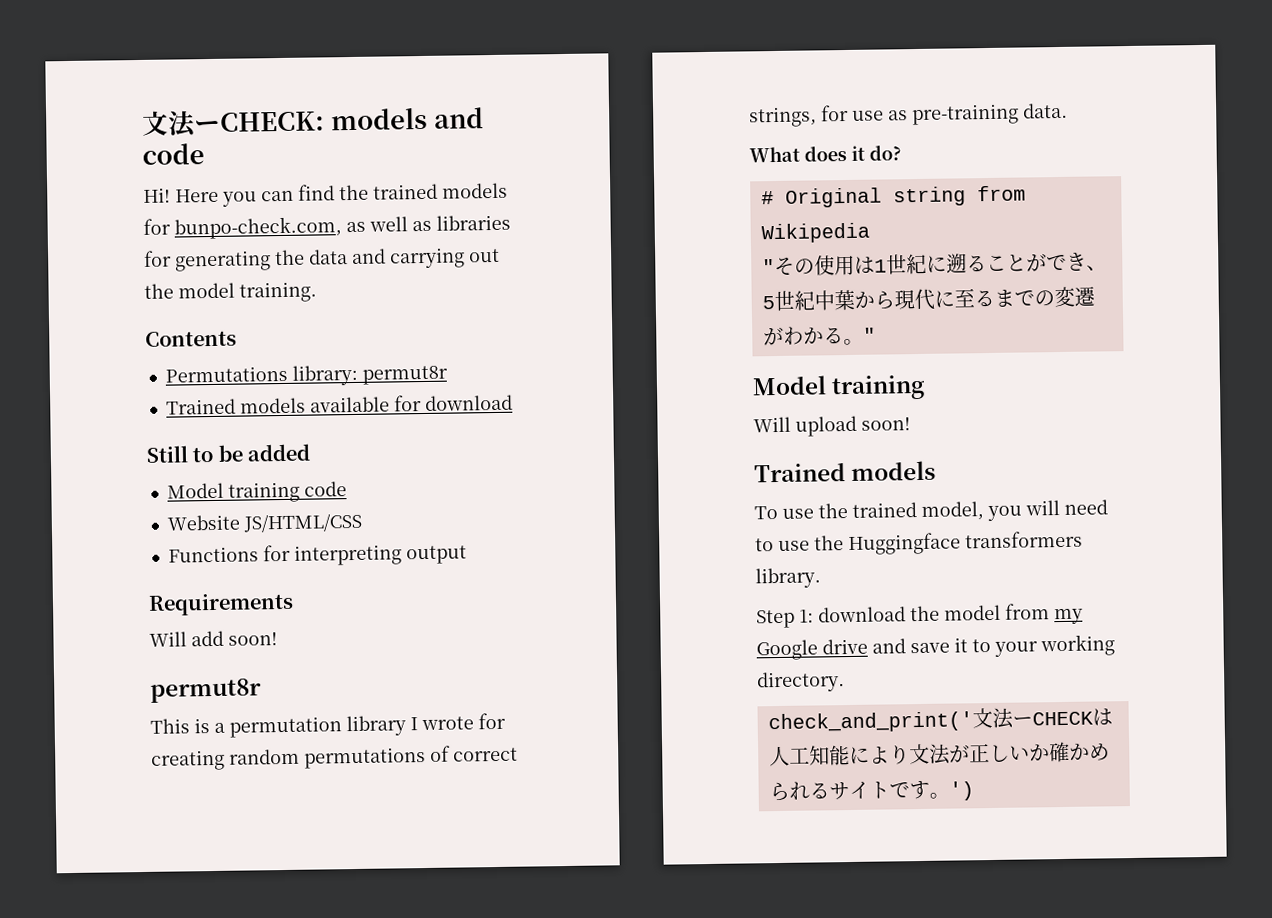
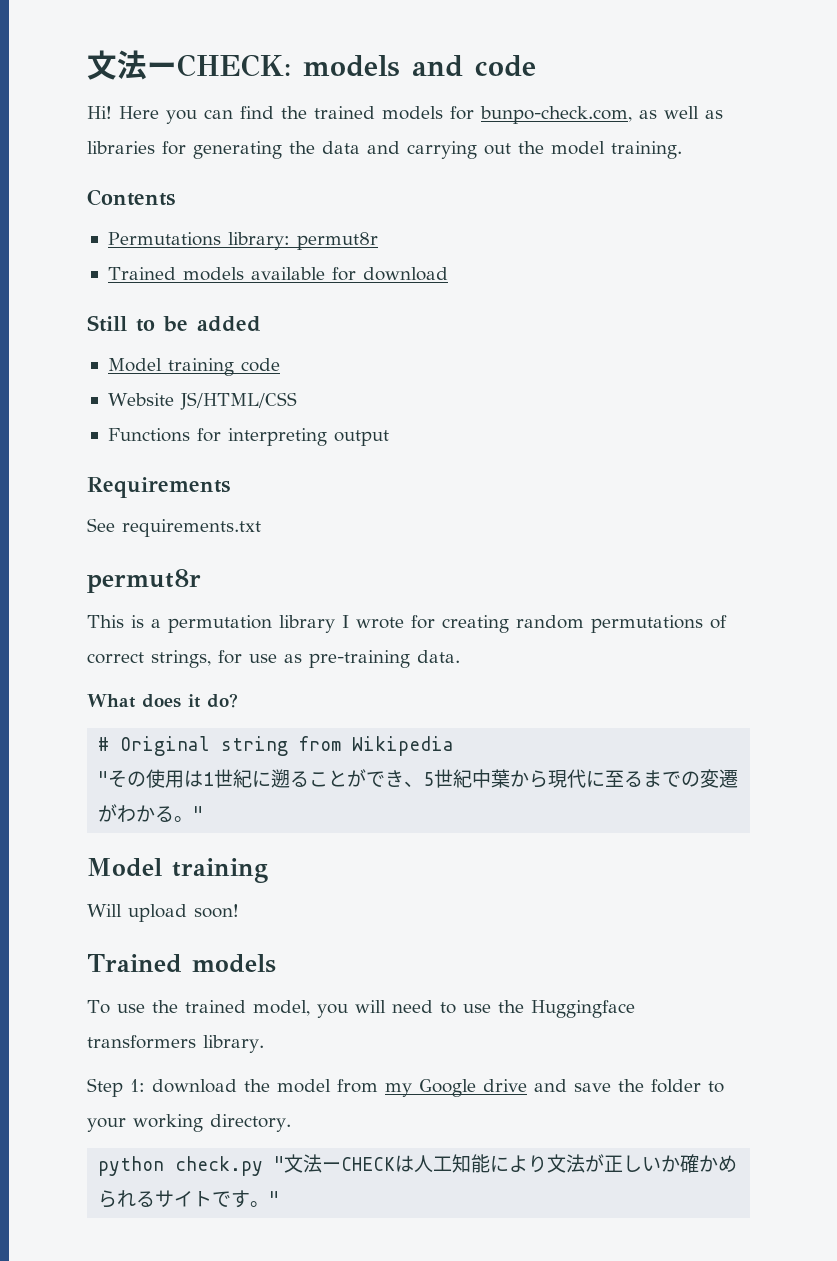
- Will add soon!
+ See requirements.txt
- Step 1: download the model from my Google drive and save it to your working directory.
+ Step 1: download the model from my Google drive and save the folder to your working directory.
- check_and_print('⽂法ーCHECKは⼈⼯知能により⽂法が正しいか確かめられるサイトです。')
+ python check.py "⽂法ーCHECKは⼈⼯知能により⽂法が正しいか確かめられるサイトです。"

